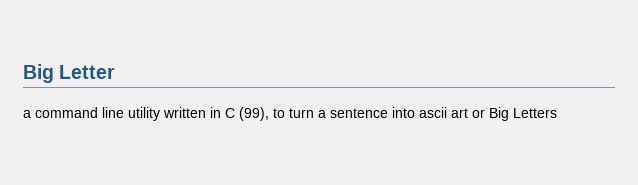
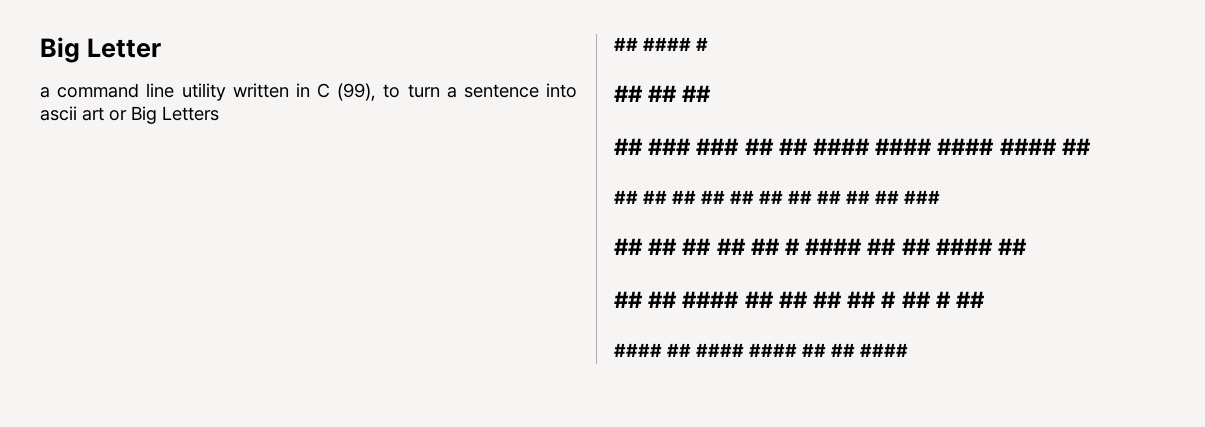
+ ## #### #
+ ## ## ##
+ ## ### ### ## ## #### #### #### #### ##
+ ## ## ## ## ## ## ## ## ## ## ###
+ ## ## ## ## ## # #### ## ## #### ##
+ ## ## #### ## ## ## ## # ## # ##
+ #### ## #### #### ## ## ####

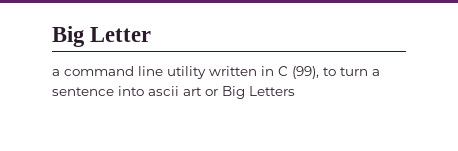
- ## #### #
- ## ## ##
- ## ### ### ## ## #### #### #### #### ##
- ## ## ## ## ## ## ## ## ## ## ###
- ## ## ## ## ## # #### ## ## #### ##
- ## ## #### ## ## ## ## # ## # ##
- #### ## #### #### ## ## ####

